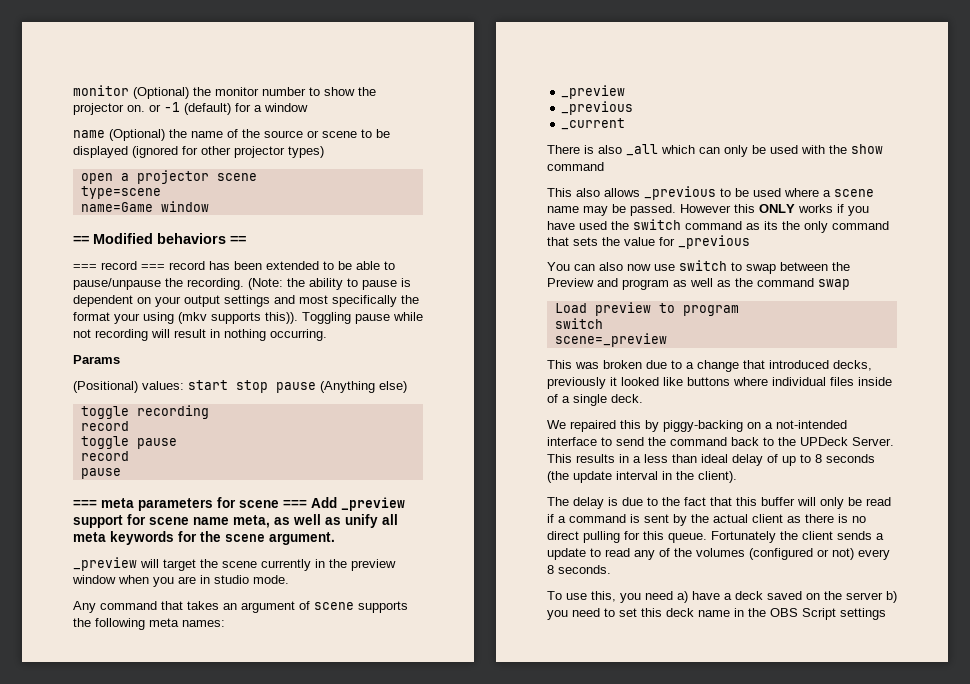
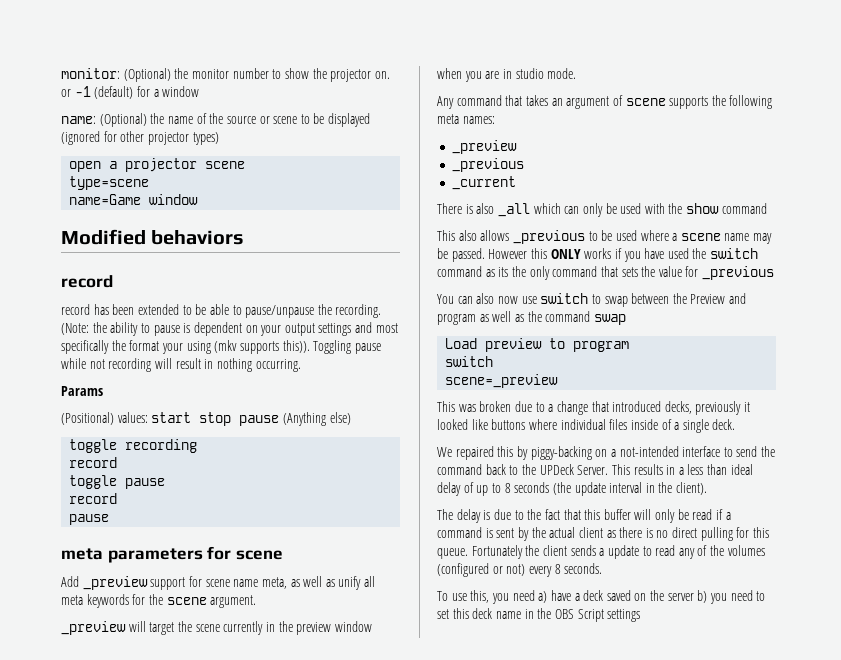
- monitor (Optional) the monitor number to show the projector on. or -1 (default) for a window
+ monitor: (Optional) the monitor number to show the projector on. or -1 (default) for a window
- name (Optional) the name of the source or scene to be displayed (ignored for other projector types)
+ name: (Optional) the name of the source or scene to be displayed (ignored for other projector types)
- == Modified behaviors ==
- === record === record has been extended to be able to pause/unpause the recording.
+ Modified behaviors
+ record
+ record has been extended to be able to pause/unpause the recording.
- === meta parameters for scene === Add _preview support for scene name meta, as well as unify all meta keywords for the scene argument.
+ meta parameters for scene
+ Add _preview support for scene name meta, as well as unify all meta keywords for the scene argument.

